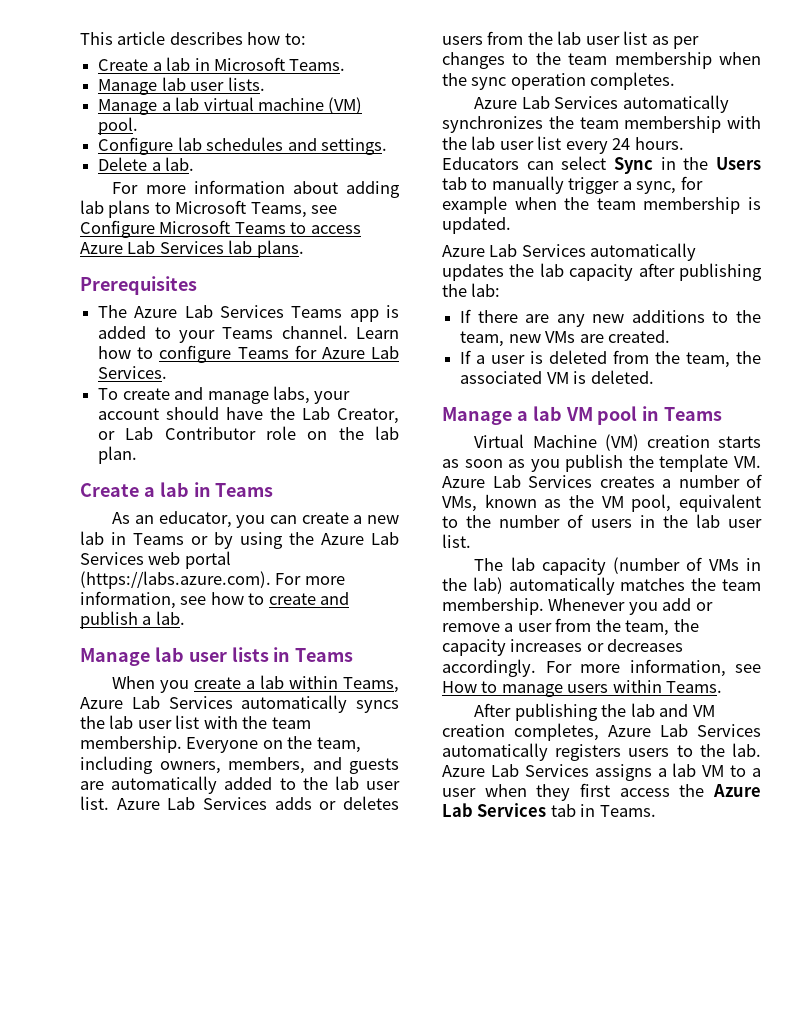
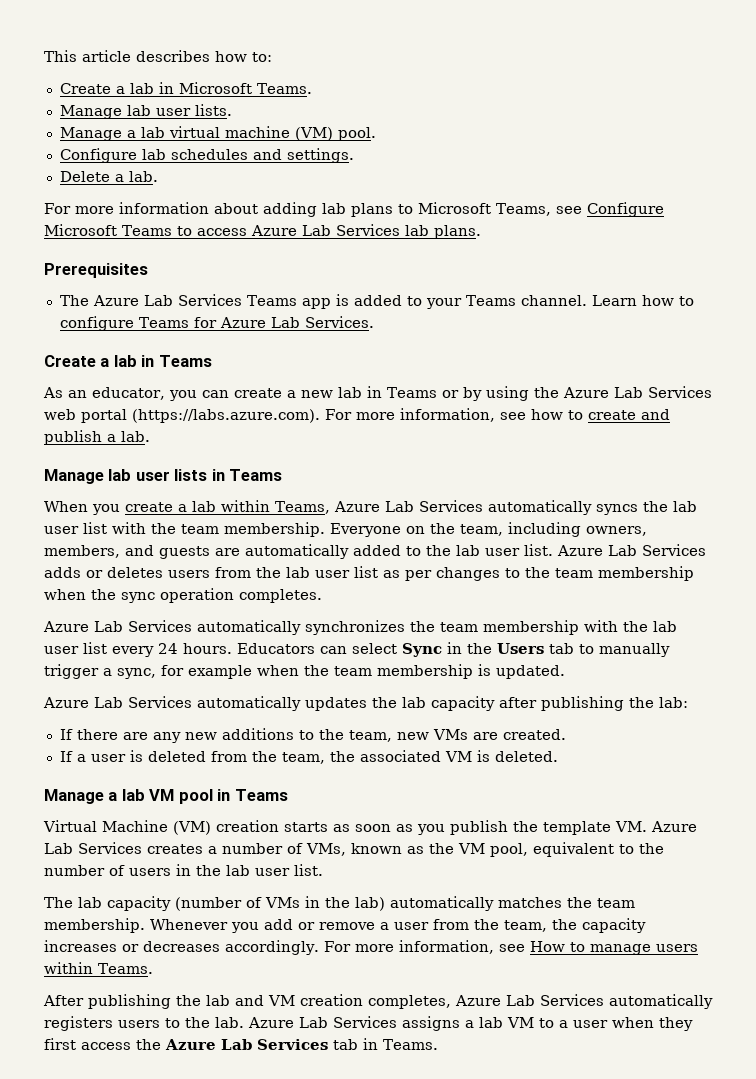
- To create and manage labs, your account should have the Lab Creator, or Lab Contributor role on the lab plan.

